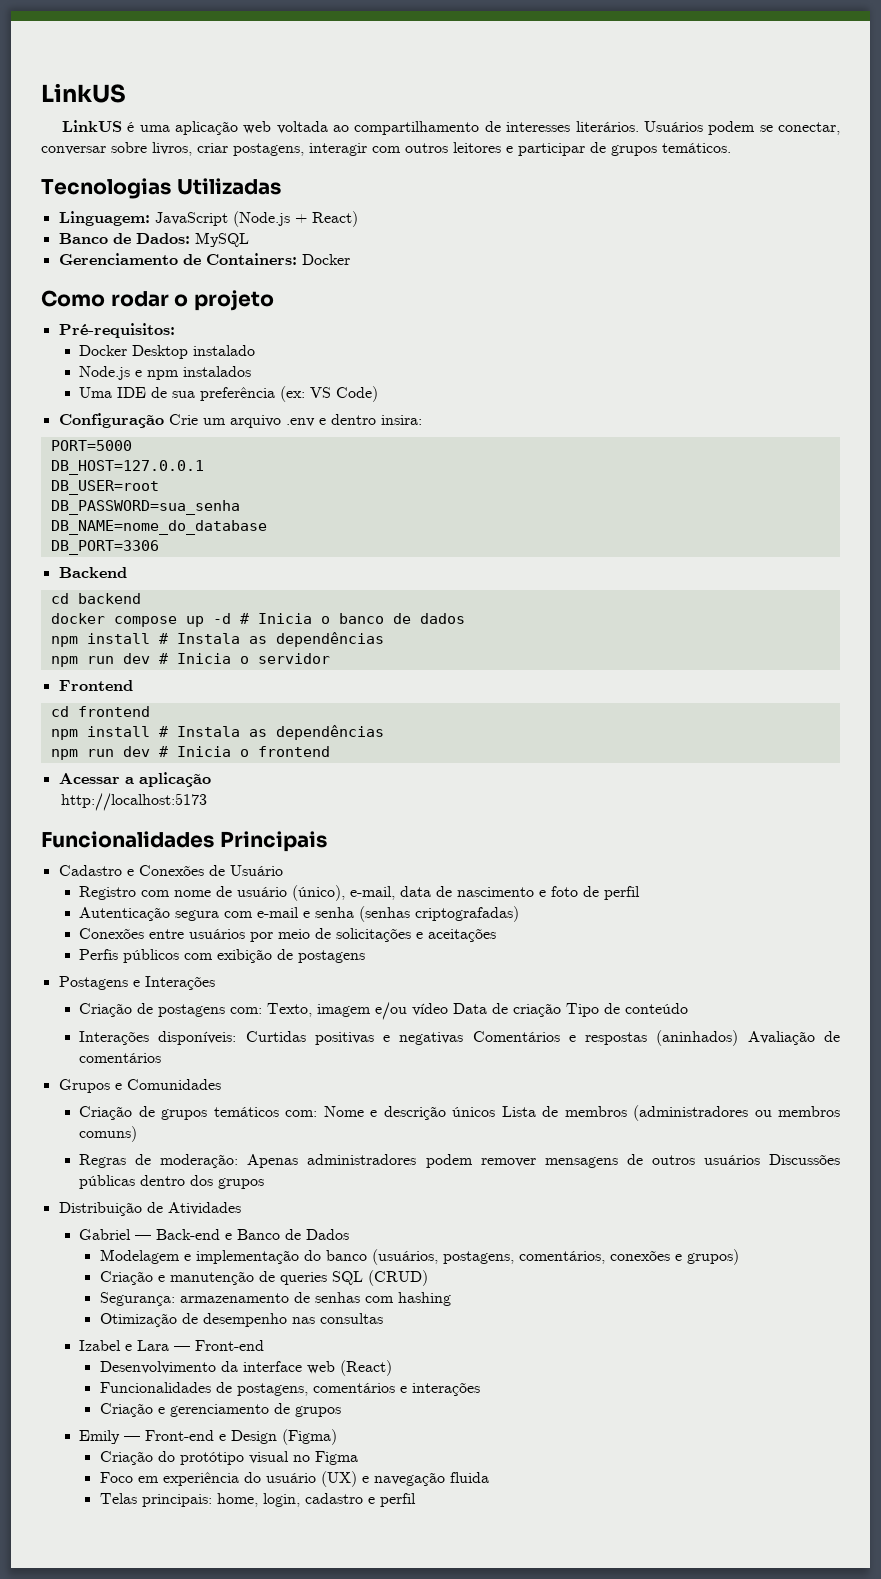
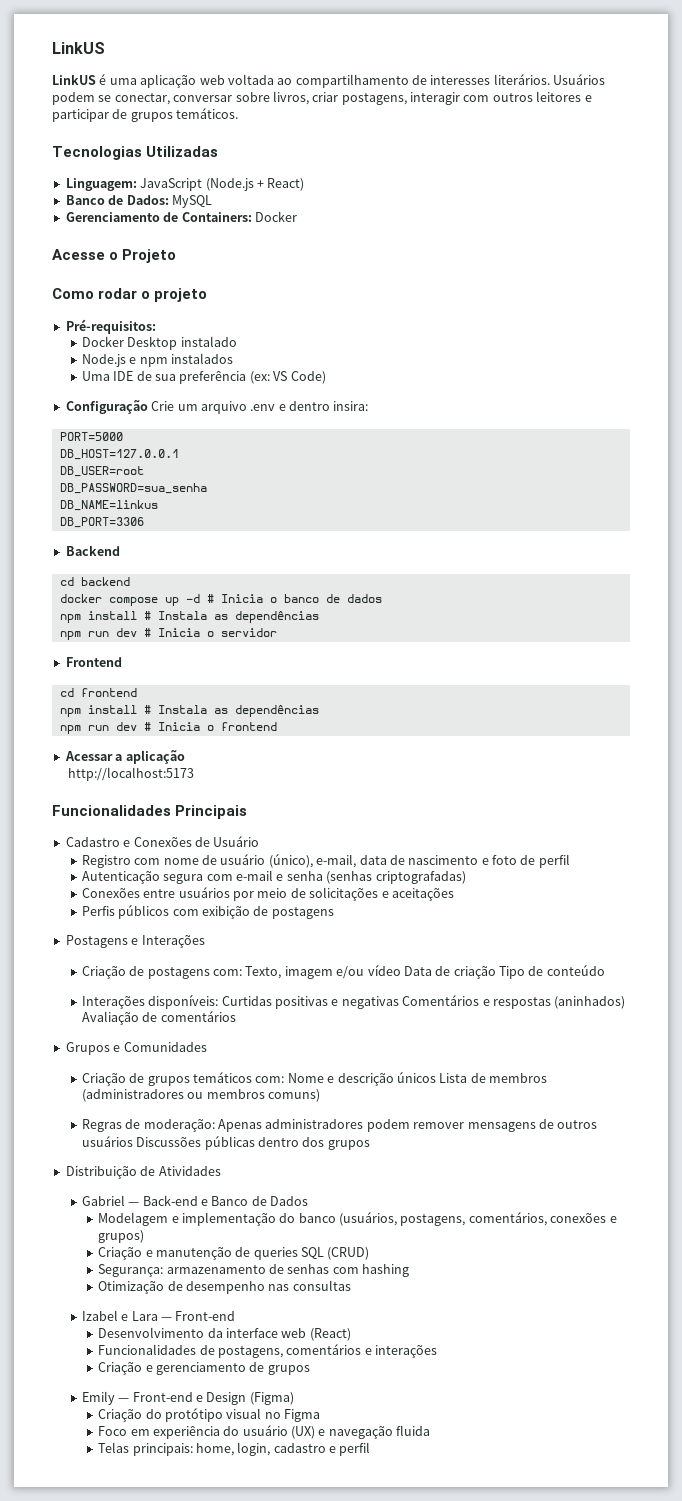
+ Acesse o Projeto
- DB_NAME=nome_do_database
+ DB_NAME=linkus

